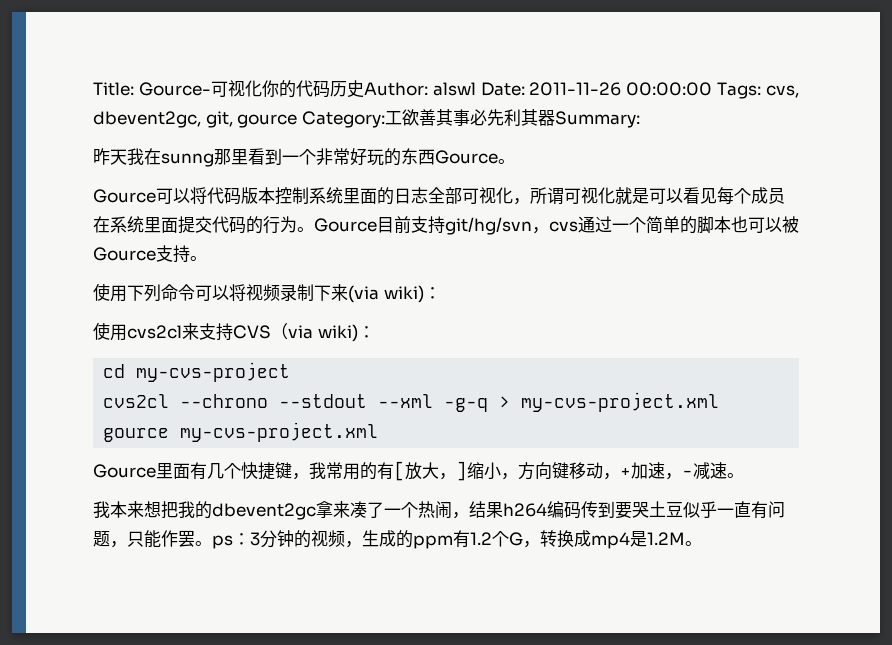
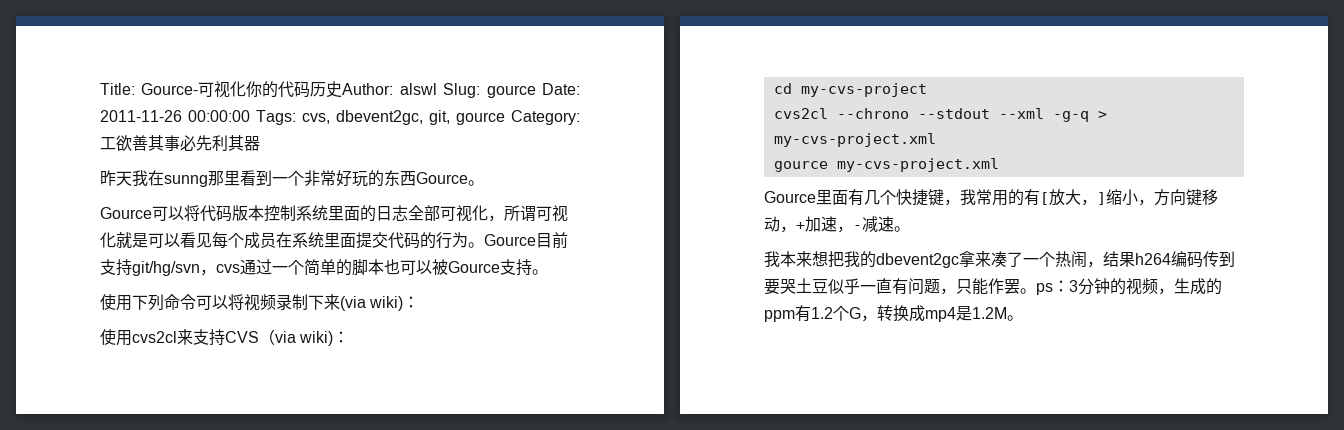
- Title: Gource-可视化你的代码历史Author: alswl Date: 2011-11-26 00:00:00 Tags: cvs, dbevent2gc, git, gource Category:工欲善其事必先利其器Summary:
+ Title: Gource-可视化你的代码历史Author: alswl Slug: gource Date: 2011-11-26 00:00:00 Tags: cvs, dbevent2gc, git, gource Category:工欲善其事必先利其器

